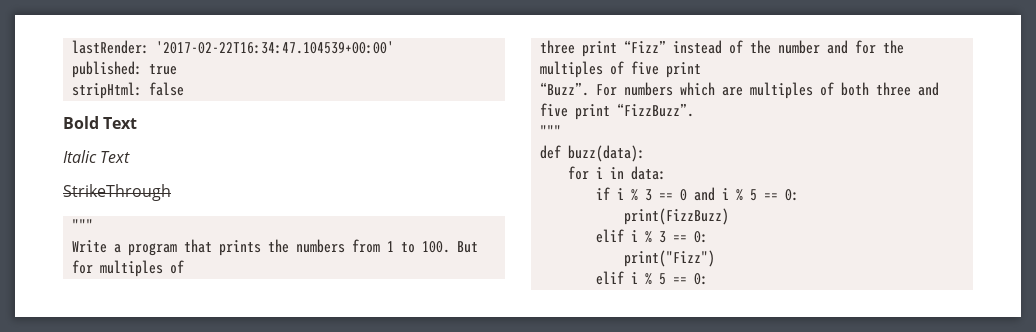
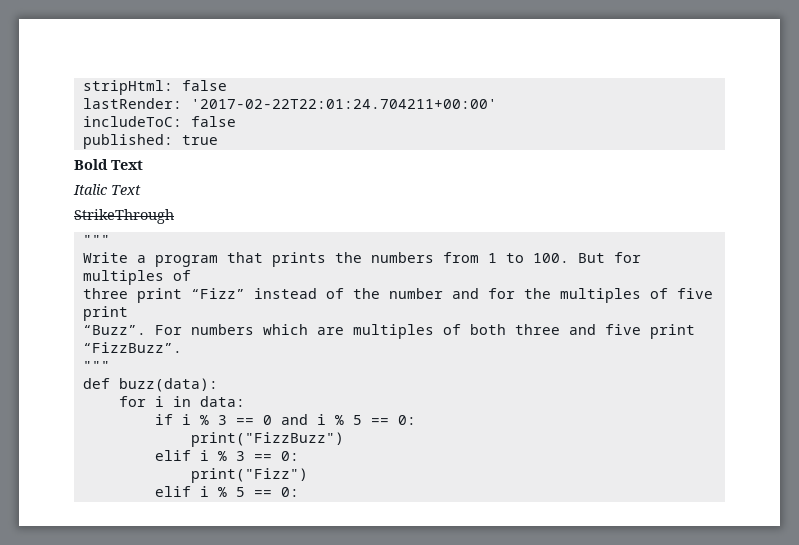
- lastRender: '2017-02-22T16:34:47.104539+00:00'
+ stripHtml: false
+ lastRender: '2017-02-22T22:01:24.704211+00:00'
+ includeToC: false
- stripHtml: false
- print(FizzBuzz)
+ print("FizzBuzz")

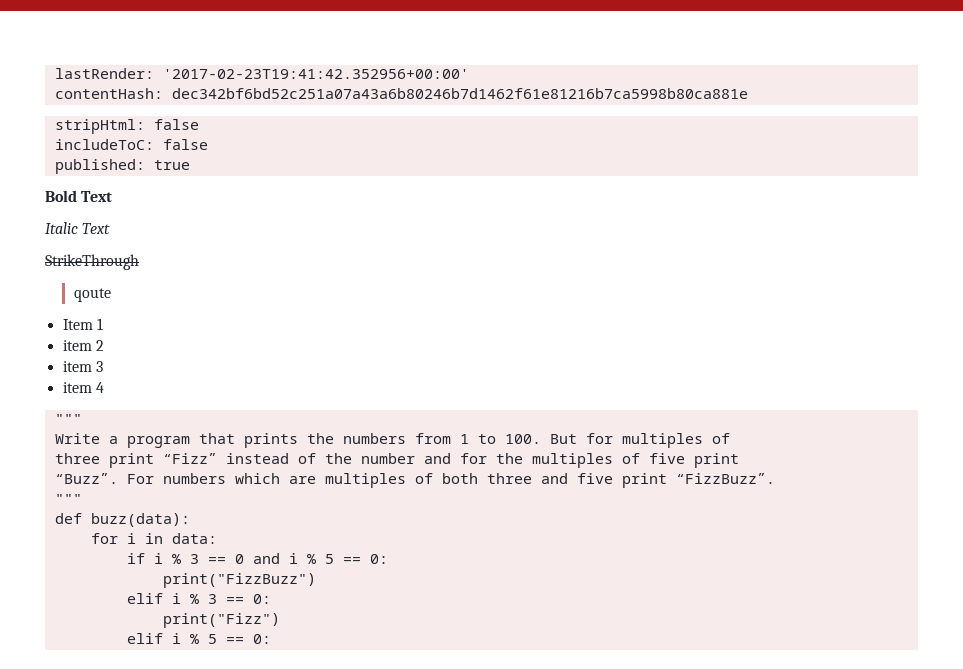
+ lastRender: '2017-02-23T19:41:42.352956+00:00'
+ contentHash: dec342bf6bd52c251a07a43a6b80246b7d1462f61e81216b7ca5998b80ca881e
- lastRender: '2017-02-22T22:01:24.704211+00:00'
+ qoute
+ Item 1
+ item 2
+ item 3
+ item 4

